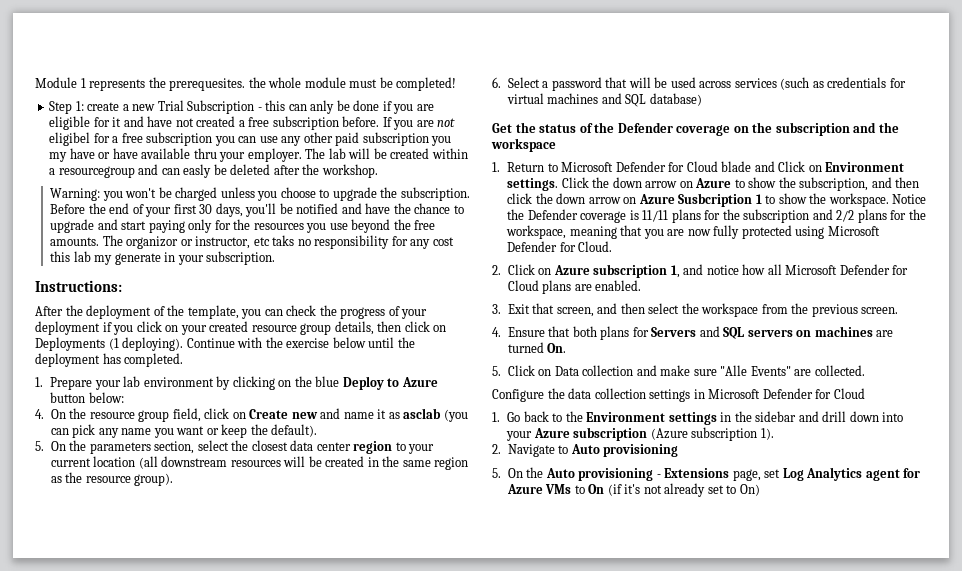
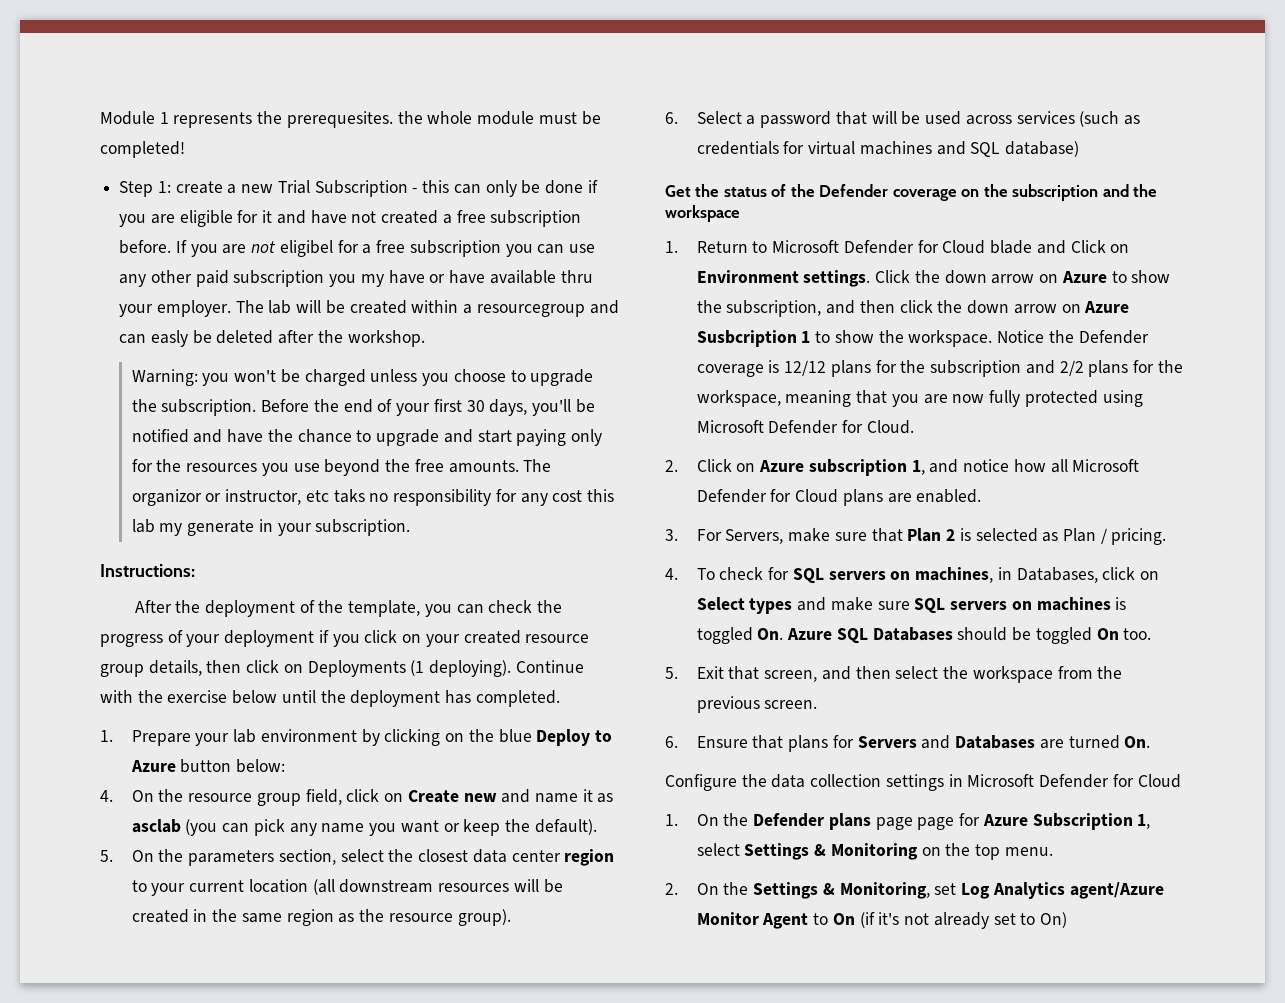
- Step 1: create a new Trial Subscription - this can anly be done if you are eligible for it and have not created a free subscription before.
+ Step 1: create a new Trial Subscription - this can only be done if you are eligible for it and have not created a free subscription before.
- Notice the Defender coverage is 11/11 plans for the subscription and 2/2 plans for the workspace, meaning that you are now fully protected using Microsoft Defender for Cloud.
+ Notice the Defender coverage is 12/12 plans for the subscription and 2/2 plans for the workspace, meaning that you are now fully protected using Microsoft Defender for Cloud.
- 3. Exit that screen, and then select the workspace from the previous screen.
+ 3. For Servers, make sure that Plan 2 is selected as Plan / pricing.
+ 4. To check for SQL servers on machines, in Databases, click on Select types and make sure SQL servers on machines is toggled On. Azure SQL Databases should be toggled On too.
+ 5. Exit that screen, and then select the workspace from the previous screen.
- 4. Ensure that both plans for Servers and SQL servers on machines are turned On.
+ 6. Ensure that plans for Servers and Databases are turned On.
- 5. Click on Data collection and make sure "Alle Events" are collected.
- 1. Go back to the Environment settings in the sidebar and drill down into your Azure subscription (Azure subscription 1).
- 2. Navigate to Auto provisioning
- 5. On the Auto provisioning - Extensions page, set Log Analytics agent for Azure VMs to On (if it's not already set to On)
+ 1. On the Defender plans page page for Azure Subscription 1, select Settings & Monitoring on the top menu.
+ 2. On the Settings & Monitoring, set Log Analytics agent/Azure Monitor Agent to On (if it's not already set to On)

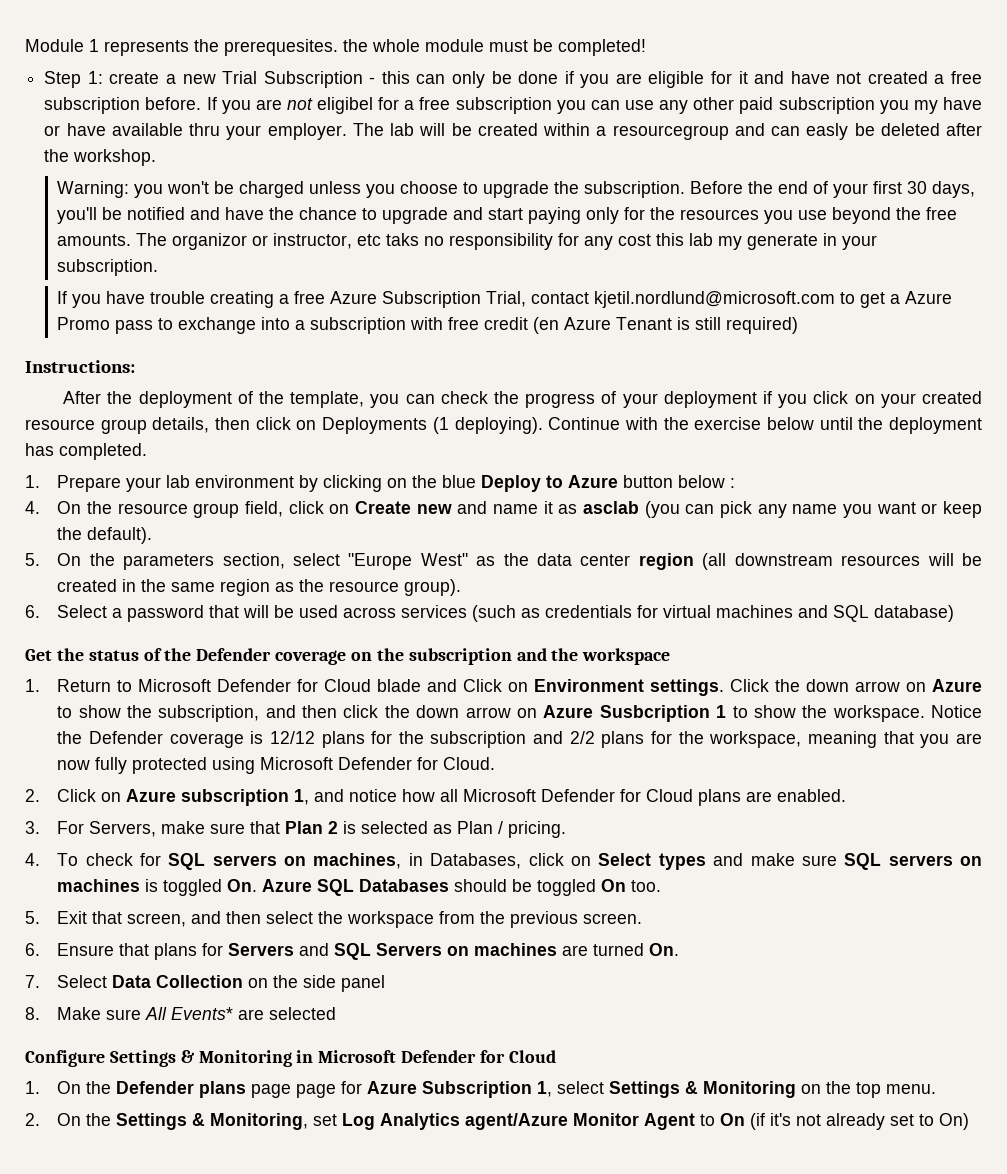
+ If you have trouble creating a free Azure Subscription Trial, contact kjetil.nordlund@microsoft.com to get a Azure Promo pass to exchange into a subscription with free credit (en Azure Tenant is still required)
- 1. Prepare your lab environment by clicking on the blue Deploy to Azure button below:
+ 1. Prepare your lab environment by clicking on the blue Deploy to Azure button below :
- 5. On the parameters section, select the closest data center region to your current location (all downstream resources will be created in the same region as the resource group).
+ 5. On the parameters section, select "Europe West" as the data center region (all downstream resources will be created in the same region as the resource group).
- 6. Ensure that plans for Servers and Databases are turned On.
+ 6. Ensure that plans for Servers and SQL Servers on machines are turned On.
- Configure the data collection settings in Microsoft Defender for Cloud
+ 7. Select Data Collection on the side panel
+ 8. Make sure All Events* are selected
+ Configure Settings & Monitoring in Microsoft Defender for Cloud

